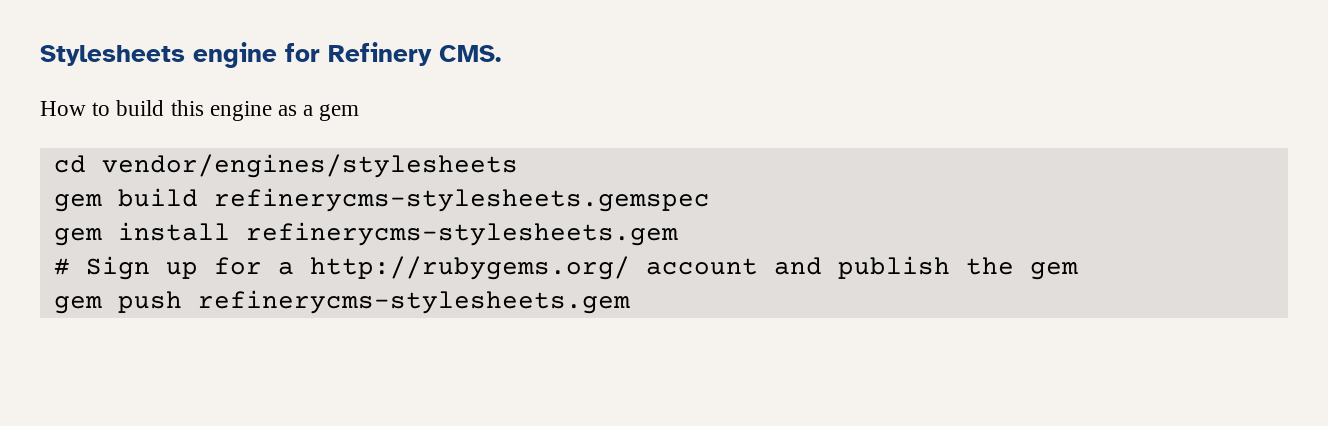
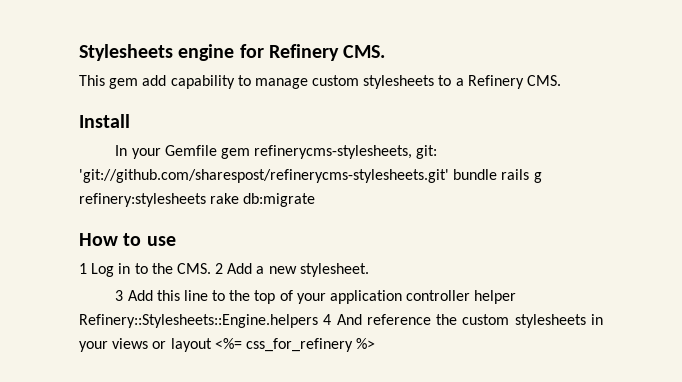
- How to build this engine as a gem
- cd vendor/engines/stylesheets
- gem build refinerycms-stylesheets.gemspec
- gem install refinerycms-stylesheets.gem
- # Sign up for a http://rubygems.org/ account and publish the gem
- gem push refinerycms-stylesheets.gem
+ This gem add capability to manage custom stylesheets to a Refinery CMS.
+ Install
+ In your Gemfile gem refinerycms-stylesheets, git: 'git://github.com/sharespost/refinerycms-stylesheets.git' bundle rails g refinery:stylesheets rake db:migrate
+ How to use
+ 1 Log in to the CMS. 2 Add a new stylesheet.
+ 3 Add this line to the top of your application controller helper Refinery::Stylesheets::Engine.helpers 4 And reference the custom stylesheets in your views or layout <%= css_for_refinery %>

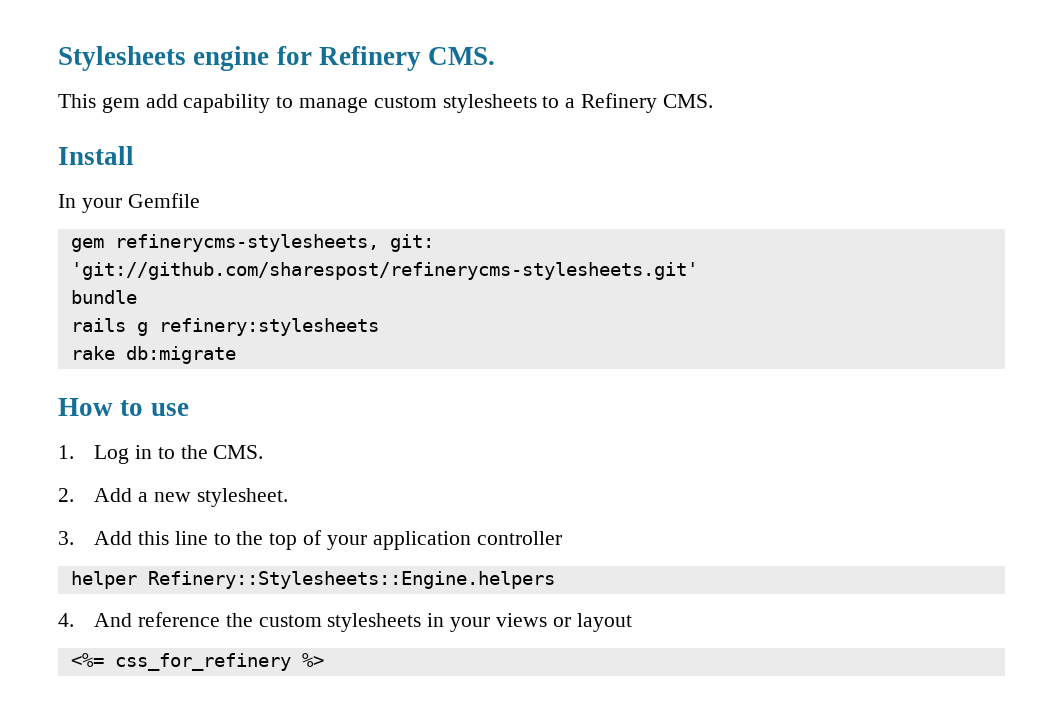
- In your Gemfile gem refinerycms-stylesheets, git: 'git://github.com/sharespost/refinerycms-stylesheets.git' bundle rails g refinery:stylesheets rake db:migrate
+ In your Gemfile
+ gem refinerycms-stylesheets, git: 'git://github.com/sharespost/refinerycms-stylesheets.git'
+ bundle
+ rails g refinery:stylesheets
+ rake db:migrate
- 1 Log in to the CMS. 2 Add a new stylesheet.
+ 1. Log in to the CMS.
+ 2. Add a new stylesheet.
- 3 Add this line to the top of your application controller helper Refinery::Stylesheets::Engine.helpers 4 And reference the custom stylesheets in your views or layout <%= css_for_refinery %>
+ 3. Add this line to the top of your application controller
+ helper Refinery::Stylesheets::Engine.helpers
+ 4. And reference the custom stylesheets in your views or layout
+ <%= css_for_refinery %>

